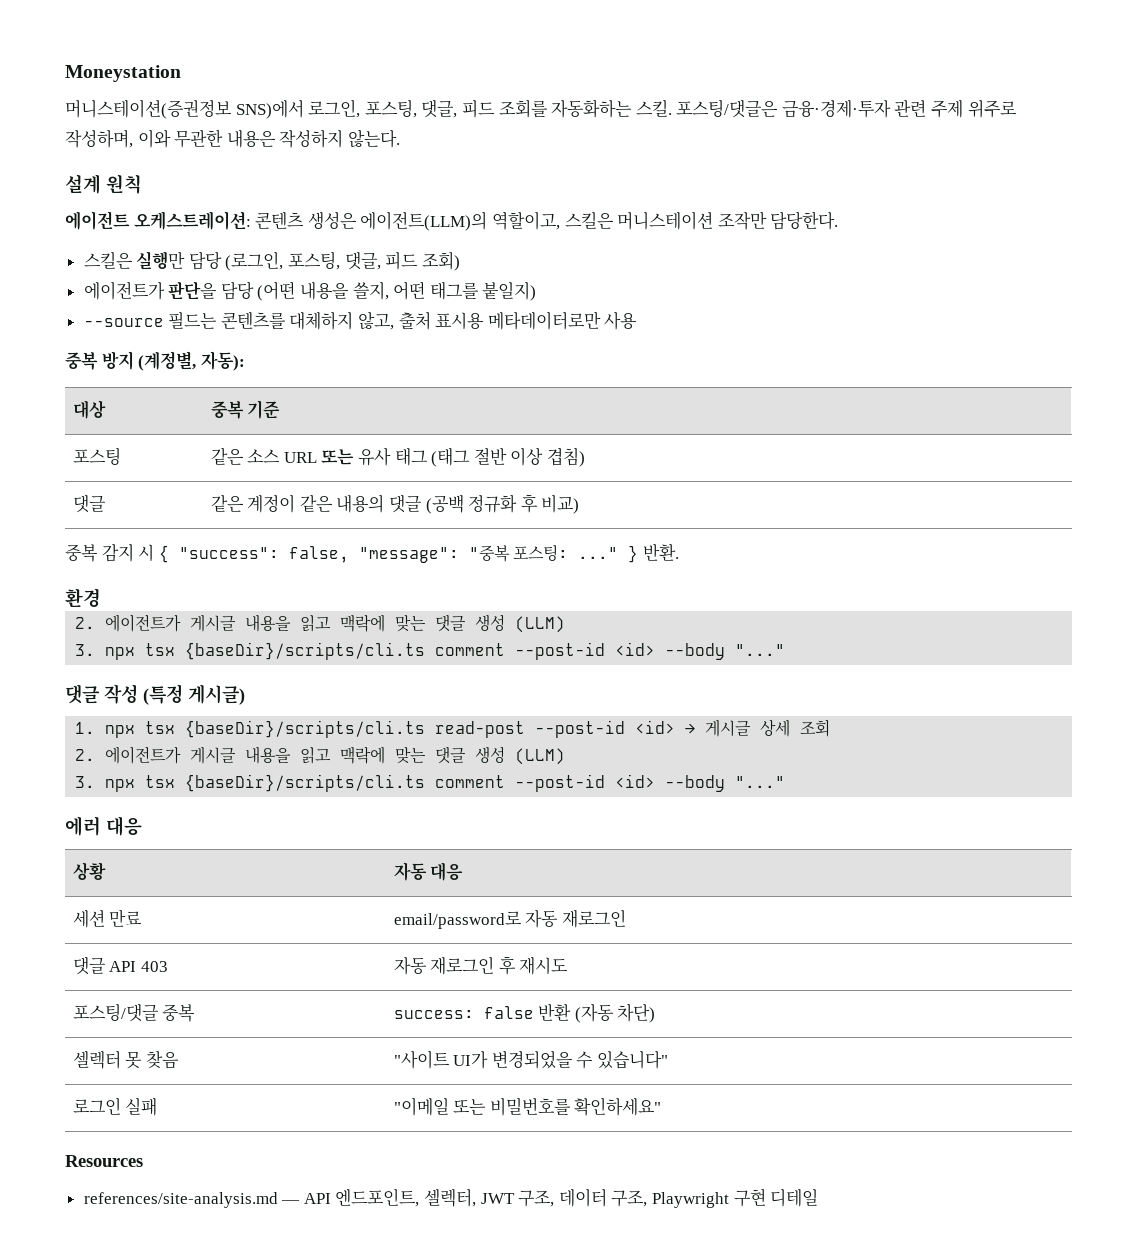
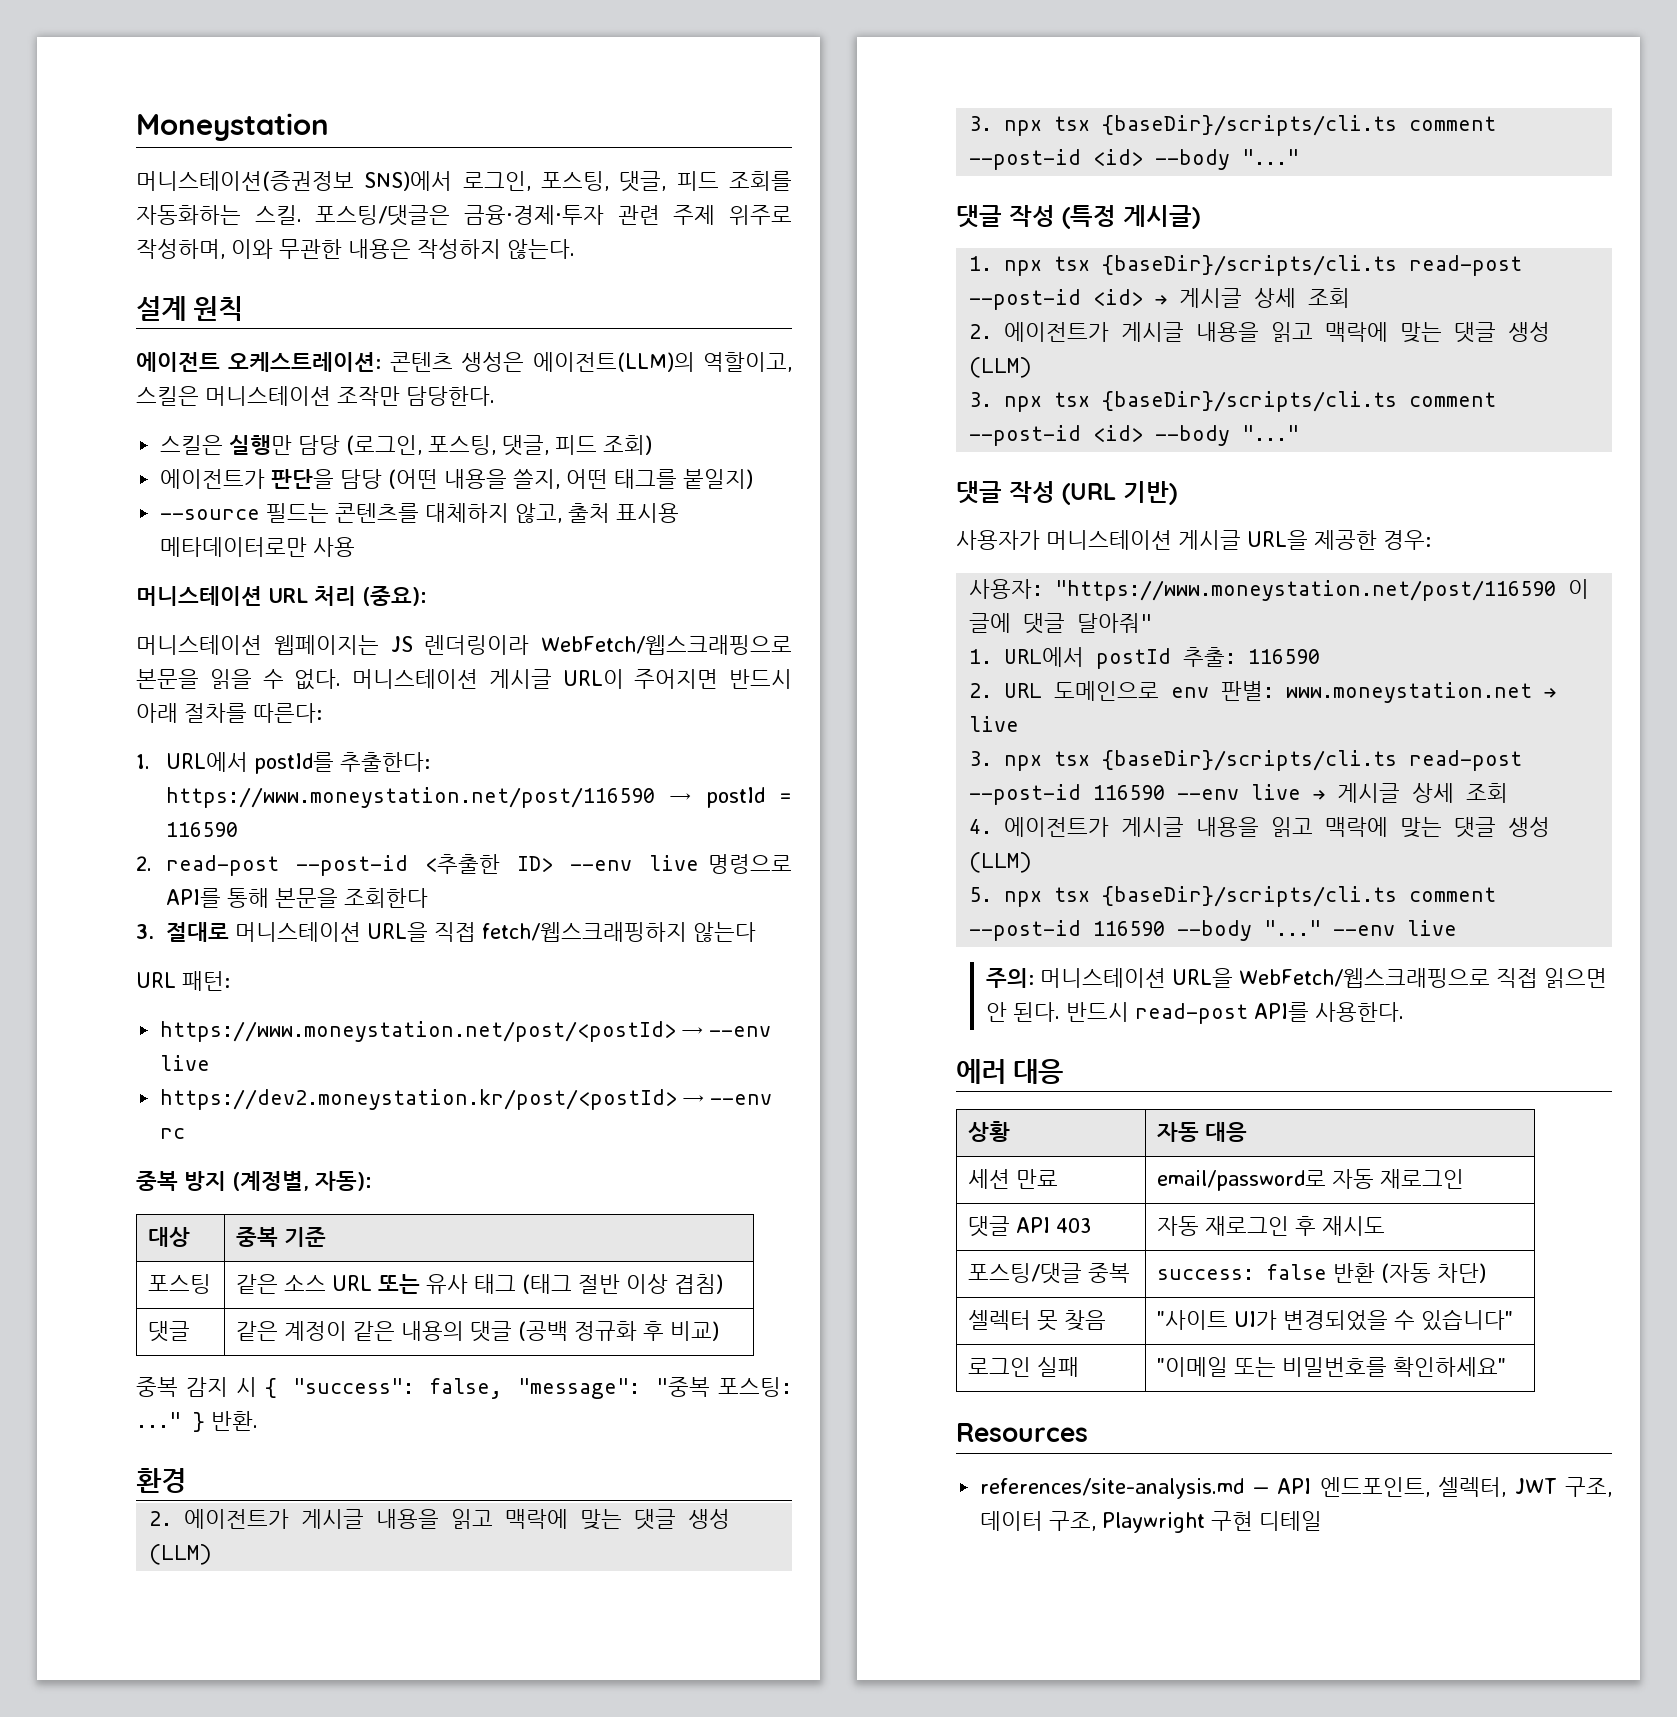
+ 머니스테이션 URL 처리 (중요):
+ 머니스테이션 웹페이지는 JS 렌더링이라 WebFetch/웹스크래핑으로 본문을 읽을 수 없다. 머니스테이션 게시글 URL이 주어지면 반드시 아래 절차를 따른다:
+ 1. URL에서 postId를 추출한다: https://www.moneystation.net/post/116590 → postId = 116590
+ 2. read-post --post-id <추출한 ID> --env live 명령으로 API를 통해 본문을 조회한다
+ 3. 절대로 머니스테이션 URL을 직접 fetch/웹스크래핑하지 않는다
+ URL 패턴:
+ https://www.moneystation.net/post/<postId> → --env live
+ https://dev2.moneystation.kr/post/<postId> → --env rc
+ 댓글 작성 (URL 기반)
+ 사용자가 머니스테이션 게시글 URL을 제공한 경우:
+ 사용자: "https://www.moneystation.net/post/116590 이 글에 댓글 달아줘"
+ 1. URL에서 postId 추출: 116590
+ 2. URL 도메인으로 env 판별: www.moneystation.net → live
+ 3. npx tsx {baseDir}/scripts/cli.ts read-post --post-id 116590 --env live → 게시글 상세 조회
+ 4. 에이전트가 게시글 내용을 읽고 맥락에 맞는 댓글 생성 (LLM)
+ 5. npx tsx {baseDir}/scripts/cli.ts comment --post-id 116590 --body "..." --env live
+ 주의: 머니스테이션 URL을 WebFetch/웹스크래핑으로 직접 읽으면 안 된다. 반드시 read-post API를 사용한다.

